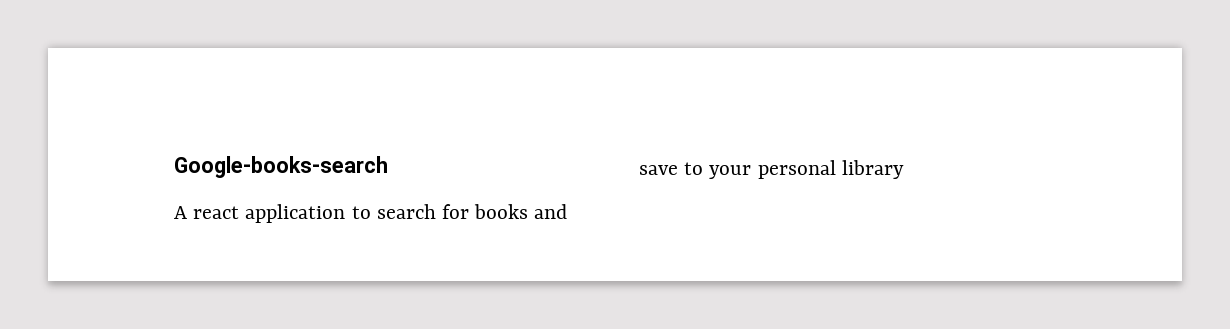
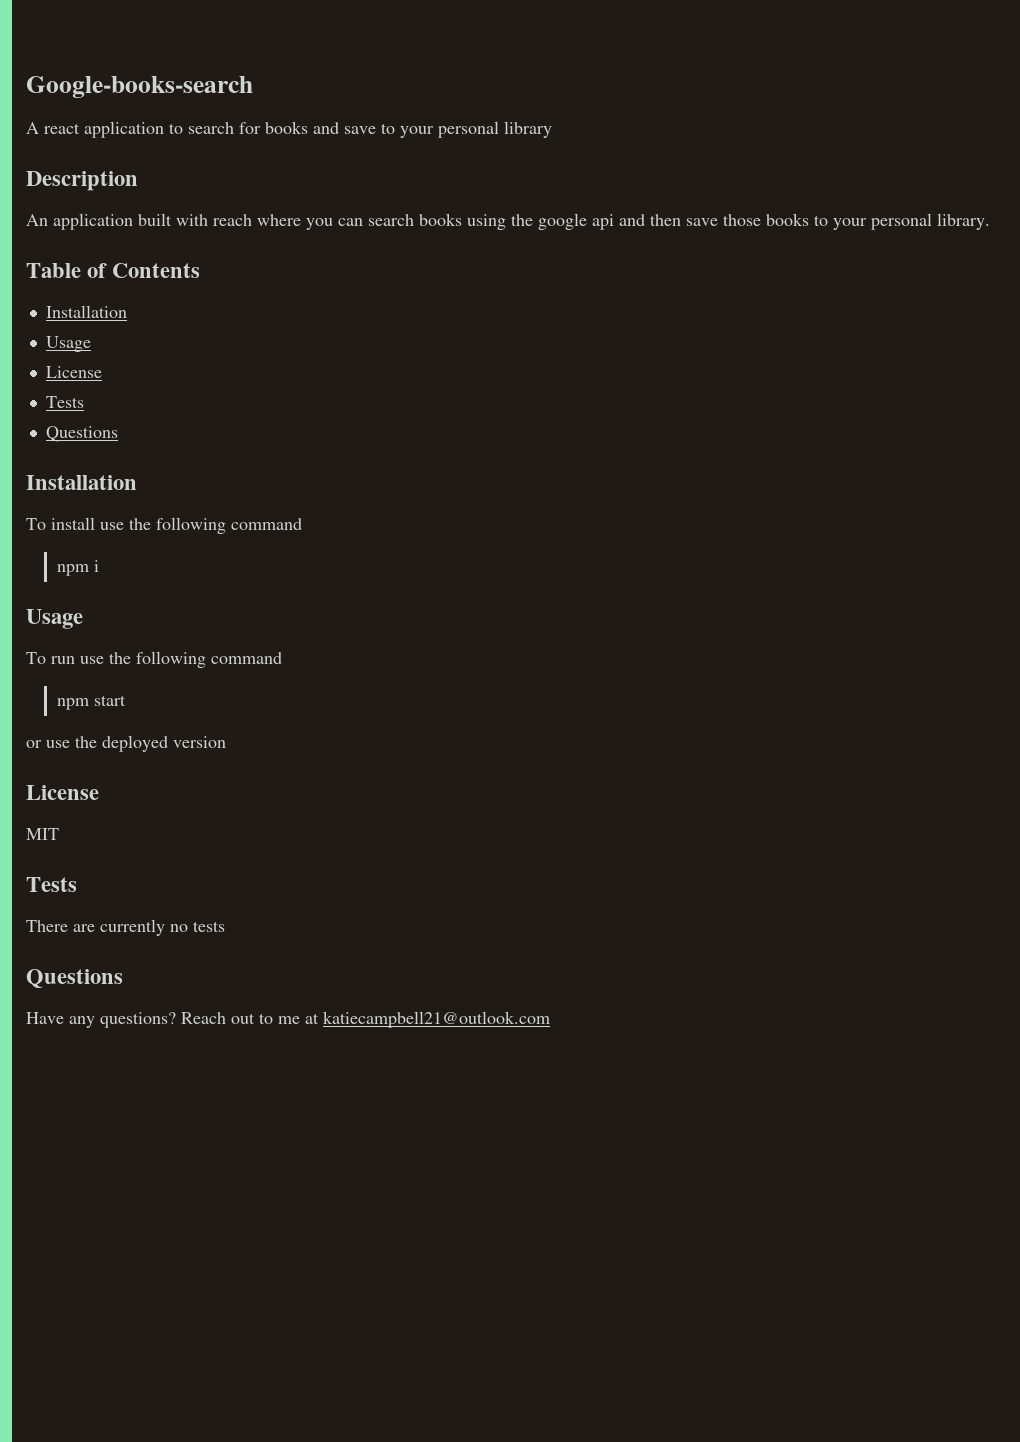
+ Description
+ An application built with reach where you can search books using the google api and then save those books to your personal library.
+ Table of Contents
+ Installation
+ Usage
+ License
+ Tests
+ Questions
+ Installation
+ To install use the following command
+ npm i
+ Usage
+ To run use the following command
+ npm start
+ or use the deployed version
+ License
+ MIT
+ Tests
+ There are currently no tests
+ Questions
+ Have any questions? Reach out to me at katiecampbell21@outlook.com

